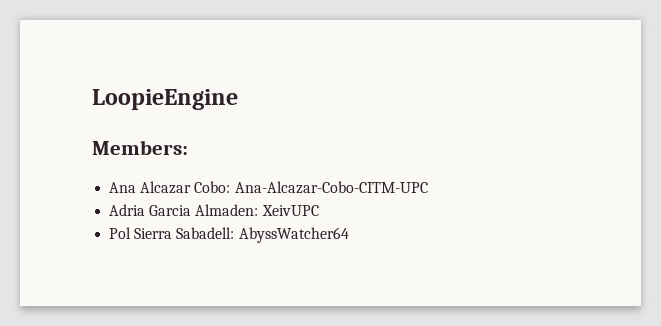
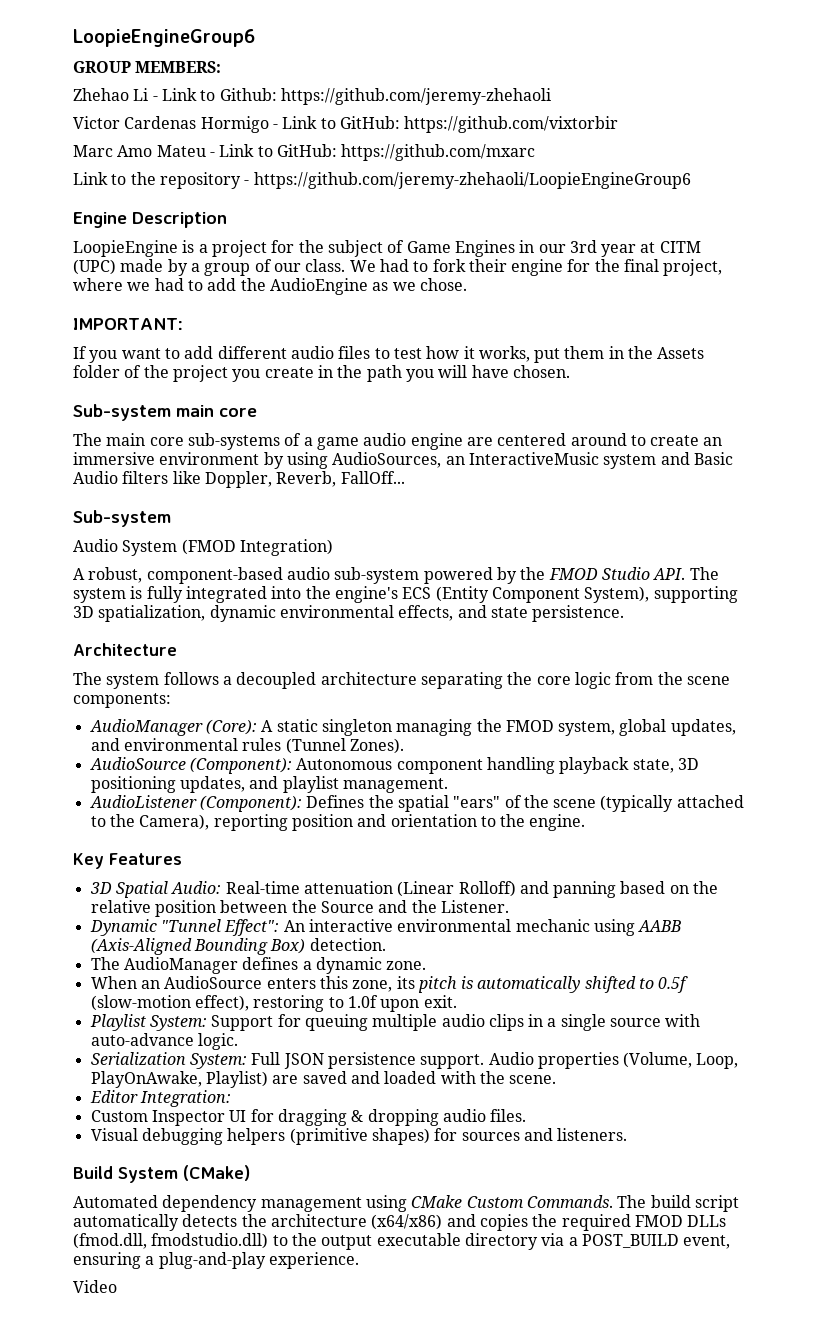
- LoopieEngine
- Members:
- Ana Alcazar Cobo: Ana-Alcazar-Cobo-CITM-UPC
- Adria Garcia Almaden: XeivUPC
- Pol Sierra Sabadell: AbyssWatcher64
+ LoopieEngineGroup6
+ GROUP MEMBERS:
+ Zhehao Li - Link to Github: https://github.com/jeremy-zhehaoli
+ Victor Cardenas Hormigo - Link to GitHub: https://github.com/vixtorbir
+ Marc Amo Mateu - Link to GitHub: https://github.com/mxarc
+ Link to the repository - https://github.com/jeremy-zhehaoli/LoopieEngineGroup6
+ Engine Description
+ LoopieEngine is a project for the subject of Game Engines in our 3rd year at CITM (UPC) made by a group of our class. We had to fork their engine for the final project, where we had to add the AudioEngine as we chose.
+ IMPORTANT:
+ If you want to add different audio files to test how it works, put them in the Assets folder of the project you create in the path you will have chosen.
+ Sub-system main core
+ The main core sub-systems of a game audio engine are centered around to create an immersive environment by using AudioSources, an InteractiveMusic system and Basic Audio filters like Doppler, Reverb, FallOff...
+ Sub-system
+ Audio System (FMOD Integration)
+ A robust, component-based audio sub-system powered by the FMOD Studio API. The system is fully integrated into the engine's ECS (Entity Component System), supporting 3D spatialization, dynamic environmental effects, and state persistence.
+ Architecture
+ The system follows a decoupled architecture separating the core logic from the scene components:
+ AudioManager (Core): A static singleton managing the FMOD system, global updates, and environmental rules (Tunnel Zones).
+ AudioSource (Component): Autonomous component handling playback state, 3D positioning updates, and playlist management.
+ AudioListener (Component): Defines the spatial "ears" of the scene (typically attached to the Camera), reporting position and orientation to the engine.
+ Key Features
+ 3D Spatial Audio: Real-time attenuation (Linear Rolloff) and panning based on the relative position between the Source and the Listener.
+ Dynamic "Tunnel Effect": An interactive environmental mechanic using AABB (Axis-Aligned Bounding Box) detection.
+ The AudioManager defines a dynamic zone.
+ When an AudioSource enters this zone, its pitch is automatically shifted to 0.5f (slow-motion effect), restoring to 1.0f upon exit.
+ Playlist System: Support for queuing multiple audio clips in a single source with auto-advance logic.
+ Serialization System: Full JSON persistence support. Audio properties (Volume, Loop, PlayOnAwake, Playlist) are saved and loaded with the scene.
+ Editor Integration:
+ Custom Inspector UI for dragging & dropping audio files.
+ Visual debugging helpers (primitive shapes) for sources and listeners.
+ Build System (CMake)
+ Automated dependency management using CMake Custom Commands. The build script automatically detects the architecture (x64/x86) and copies the required FMOD DLLs (fmod.dll, fmodstudio.dll) to the output executable directory via a POST_BUILD event, ensuring a plug-and-play experience.
+ Video

